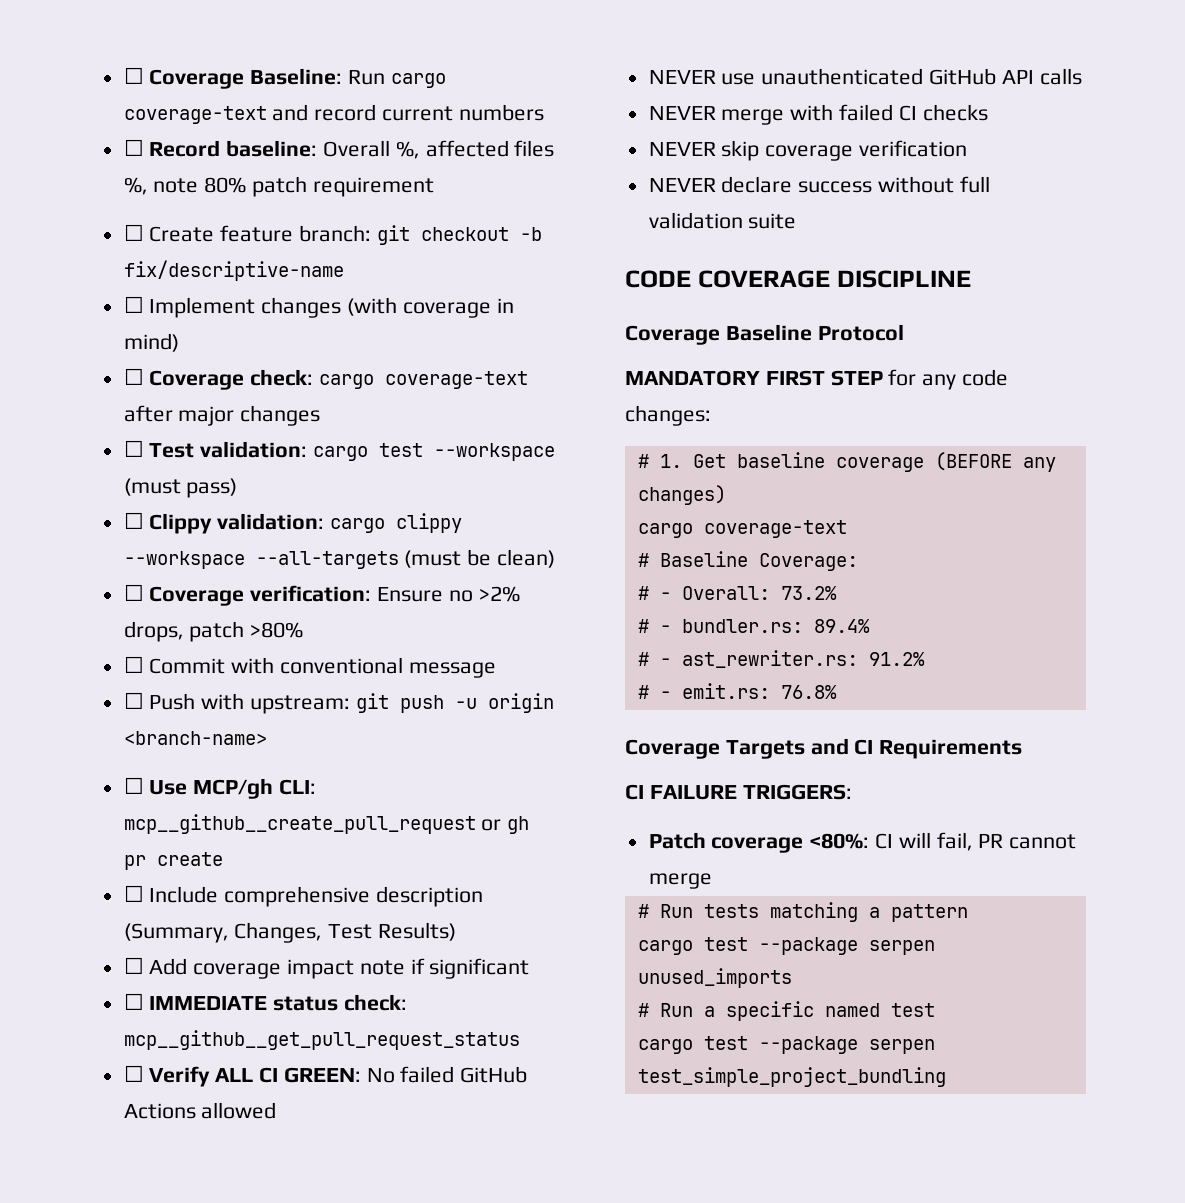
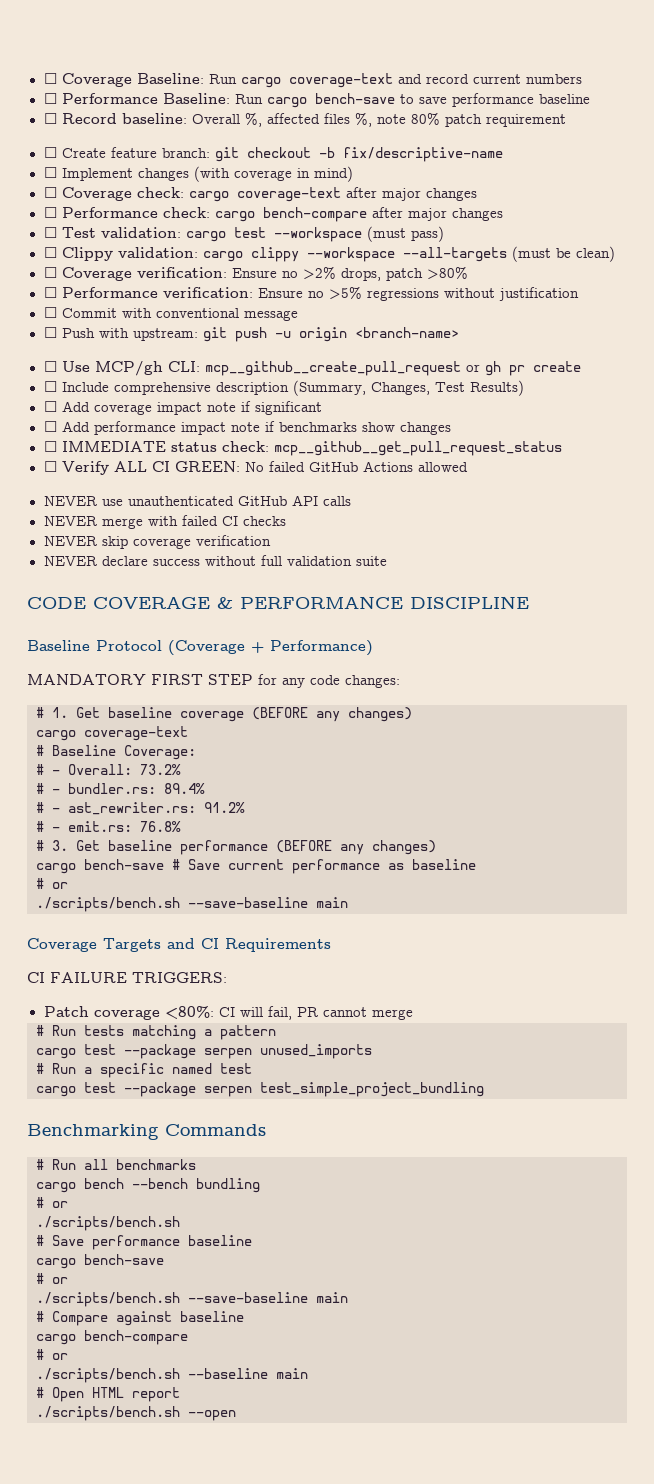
+ ☐ Performance Baseline: Run cargo bench-save to save performance baseline
+ ☐ Performance check: cargo bench-compare after major changes
+ ☐ Performance verification: Ensure no >5% regressions without justification
+ ☐ Add performance impact note if benchmarks show changes
- CODE COVERAGE DISCIPLINE
+ CODE COVERAGE & PERFORMANCE DISCIPLINE
- Coverage Baseline Protocol
+ Baseline Protocol (Coverage + Performance)
+ # 3. Get baseline performance (BEFORE any changes)
+ cargo bench-save # Save current performance as baseline
+ # or
+ ./scripts/bench.sh --save-baseline main
+ Benchmarking Commands
+ # Run all benchmarks
+ cargo bench --bench bundling
+ # or
+ ./scripts/bench.sh
+ # Save performance baseline
+ cargo bench-save
+ # or
+ ./scripts/bench.sh --save-baseline main
+ # Compare against baseline
+ cargo bench-compare
+ # or
+ ./scripts/bench.sh --baseline main
+ # Open HTML report
+ ./scripts/bench.sh --open

